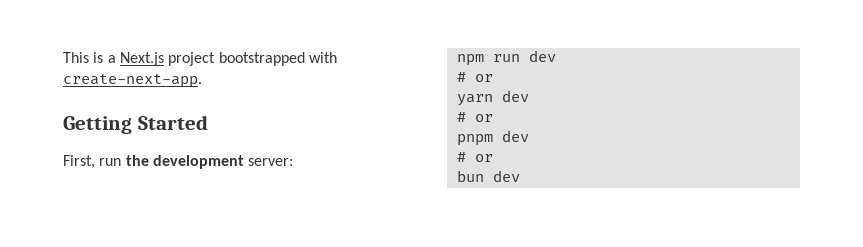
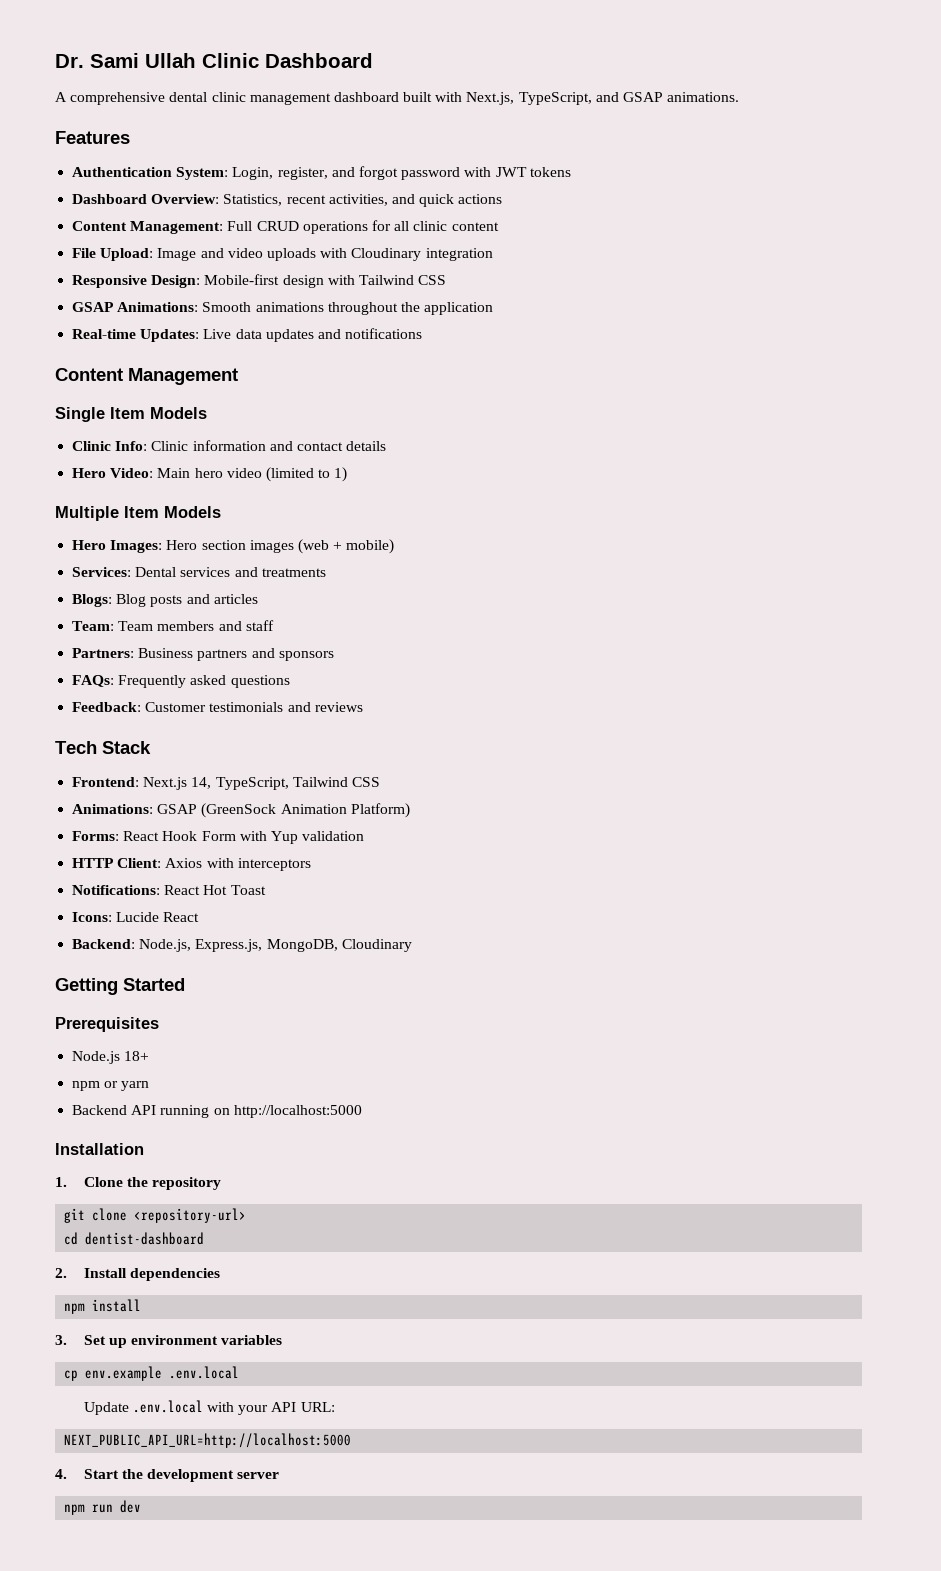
- This is a Next.js project bootstrapped with create-next-app.
+ Dr. Sami Ullah Clinic Dashboard
+ A comprehensive dental clinic management dashboard built with Next.js, TypeScript, and GSAP animations.
+ Features
+ Authentication System: Login, register, and forgot password with JWT tokens
+ Dashboard Overview: Statistics, recent activities, and quick actions
+ Content Management: Full CRUD operations for all clinic content
+ File Upload: Image and video uploads with Cloudinary integration
+ Responsive Design: Mobile-first design with Tailwind CSS
+ GSAP Animations: Smooth animations throughout the application
+ Real-time Updates: Live data updates and notifications
+ Content Management
+ Single Item Models
+ Clinic Info: Clinic information and contact details
+ Hero Video: Main hero video (limited to 1)
+ Multiple Item Models
+ Hero Images: Hero section images (web + mobile)
+ Services: Dental services and treatments
+ Blogs: Blog posts and articles
+ Team: Team members and staff
+ Partners: Business partners and sponsors
+ FAQs: Frequently asked questions
+ Feedback: Customer testimonials and reviews
+ Tech Stack
+ Frontend: Next.js 14, TypeScript, Tailwind CSS
+ Animations: GSAP (GreenSock Animation Platform)
+ Forms: React Hook Form with Yup validation
+ HTTP Client: Axios with interceptors
+ Notifications: React Hot Toast
+ Icons: Lucide React
+ Backend: Node.js, Express.js, MongoDB, Cloudinary
  Getting Started
- First, run the development server:
+ Prerequisites
+ Node.js 18+
+ npm or yarn
+ Backend API running on http://localhost:5000
+ Installation
+ 1. Clone the repository
+ git clone <repository-url>
+ cd dentist-dashboard
+ 2. Install dependencies
+ npm install
+ 3. Set up environment variables
+ cp env.example .env.local
+ Update .env.local with your API URL:
+ NEXT_PUBLIC_API_URL=http://localhost:5000
+ 4. Start the development server
  npm run dev
- # or
- yarn dev
- # or
- pnpm dev
- # or
- bun dev

